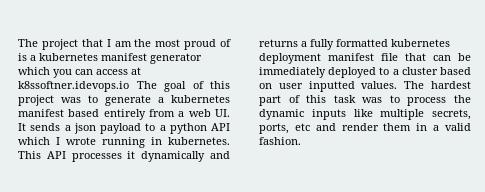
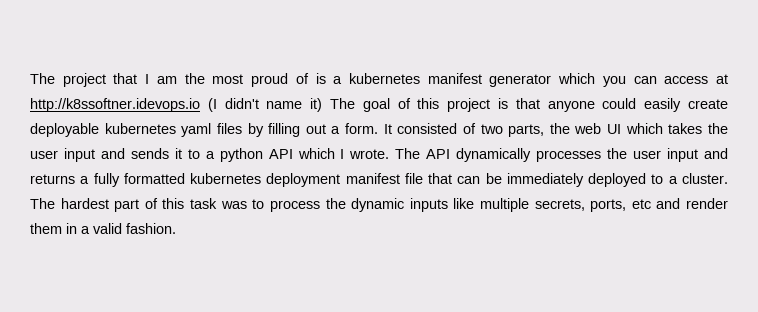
- The project that I am the most proud of is a kubernetes manifest generator which you can access at k8ssoftner.idevops.io The goal of this project was to generate a kubernetes manifest based entirely from a web UI. It sends a json payload to a python API which I wrote running in kubernetes. This API processes it dynamically and returns a fully formatted kubernetes deployment manifest file that can be immediately deployed to a cluster based on user inputted values.
+ The project that I am the most proud of is a kubernetes manifest generator which you can access at http://k8ssoftner.idevops.io (I didn't name it) The goal of this project is that anyone could easily create deployable kubernetes yaml files by filling out a form. It consisted of two parts, the web UI which takes the user input and sends it to a python API which I wrote. The API dynamically processes the user input and returns a fully formatted kubernetes deployment manifest file that can be immediately deployed to a cluster.

